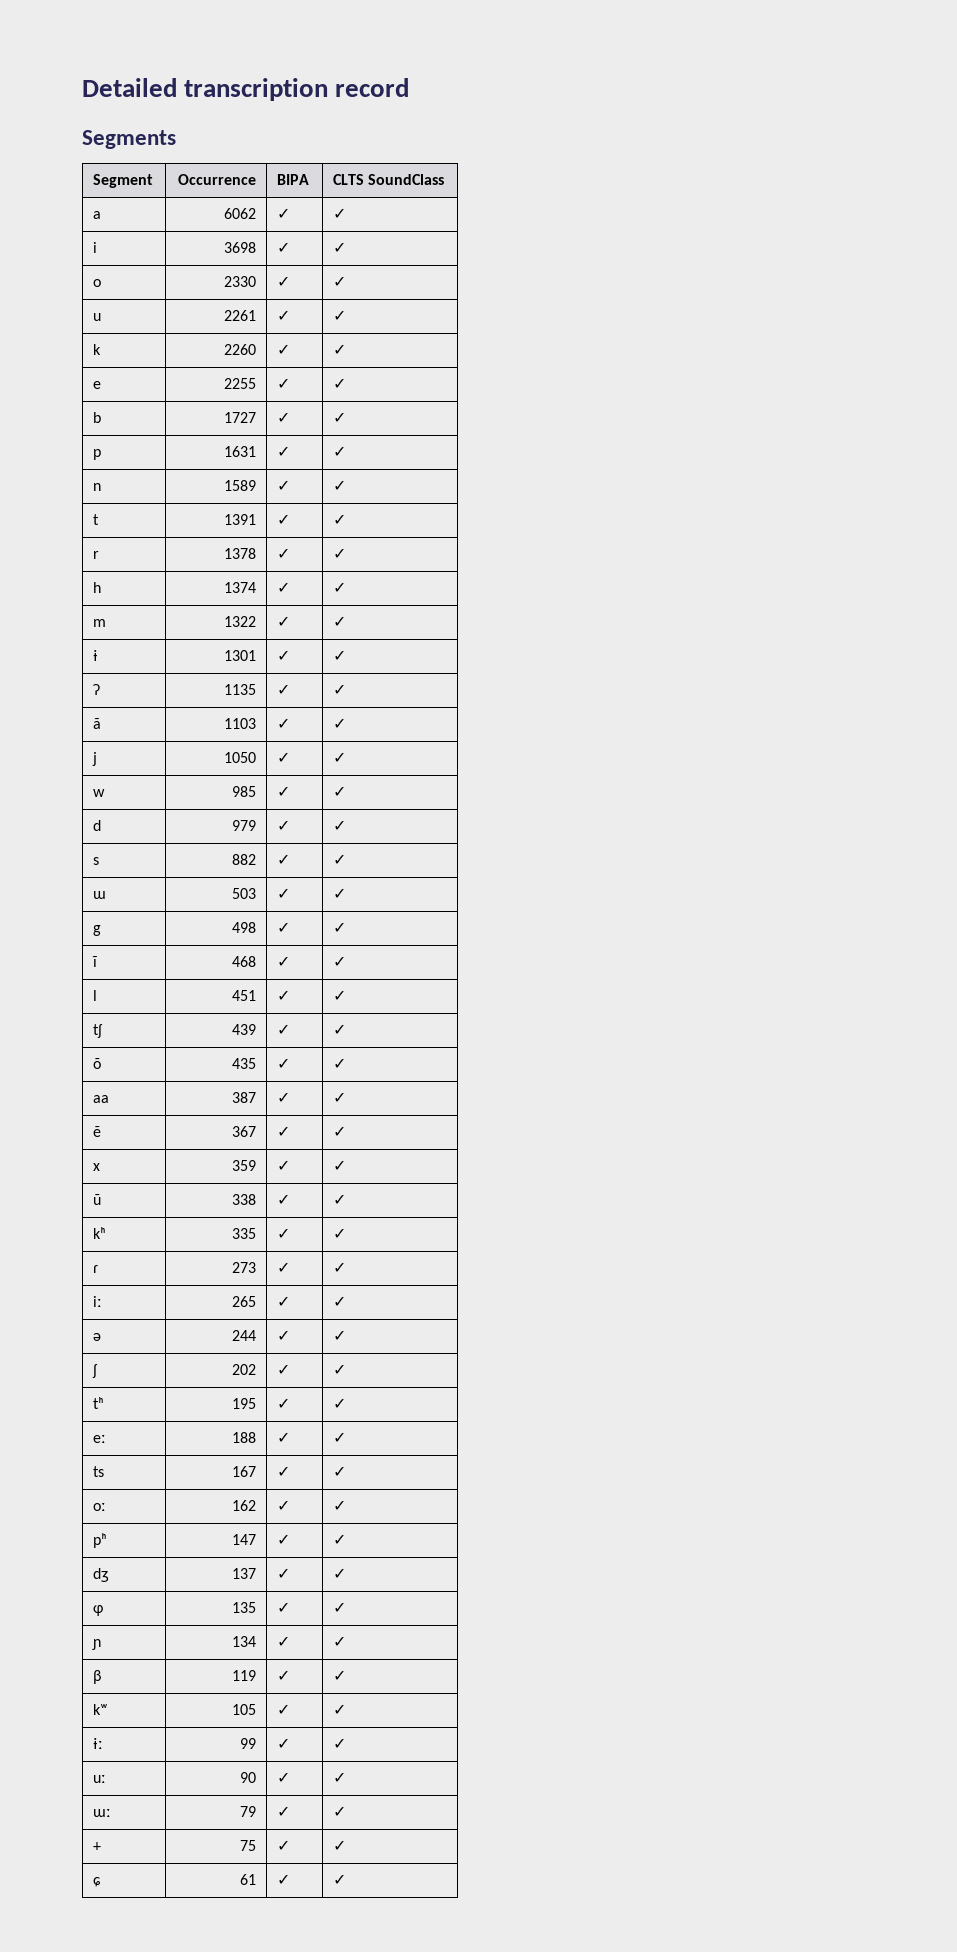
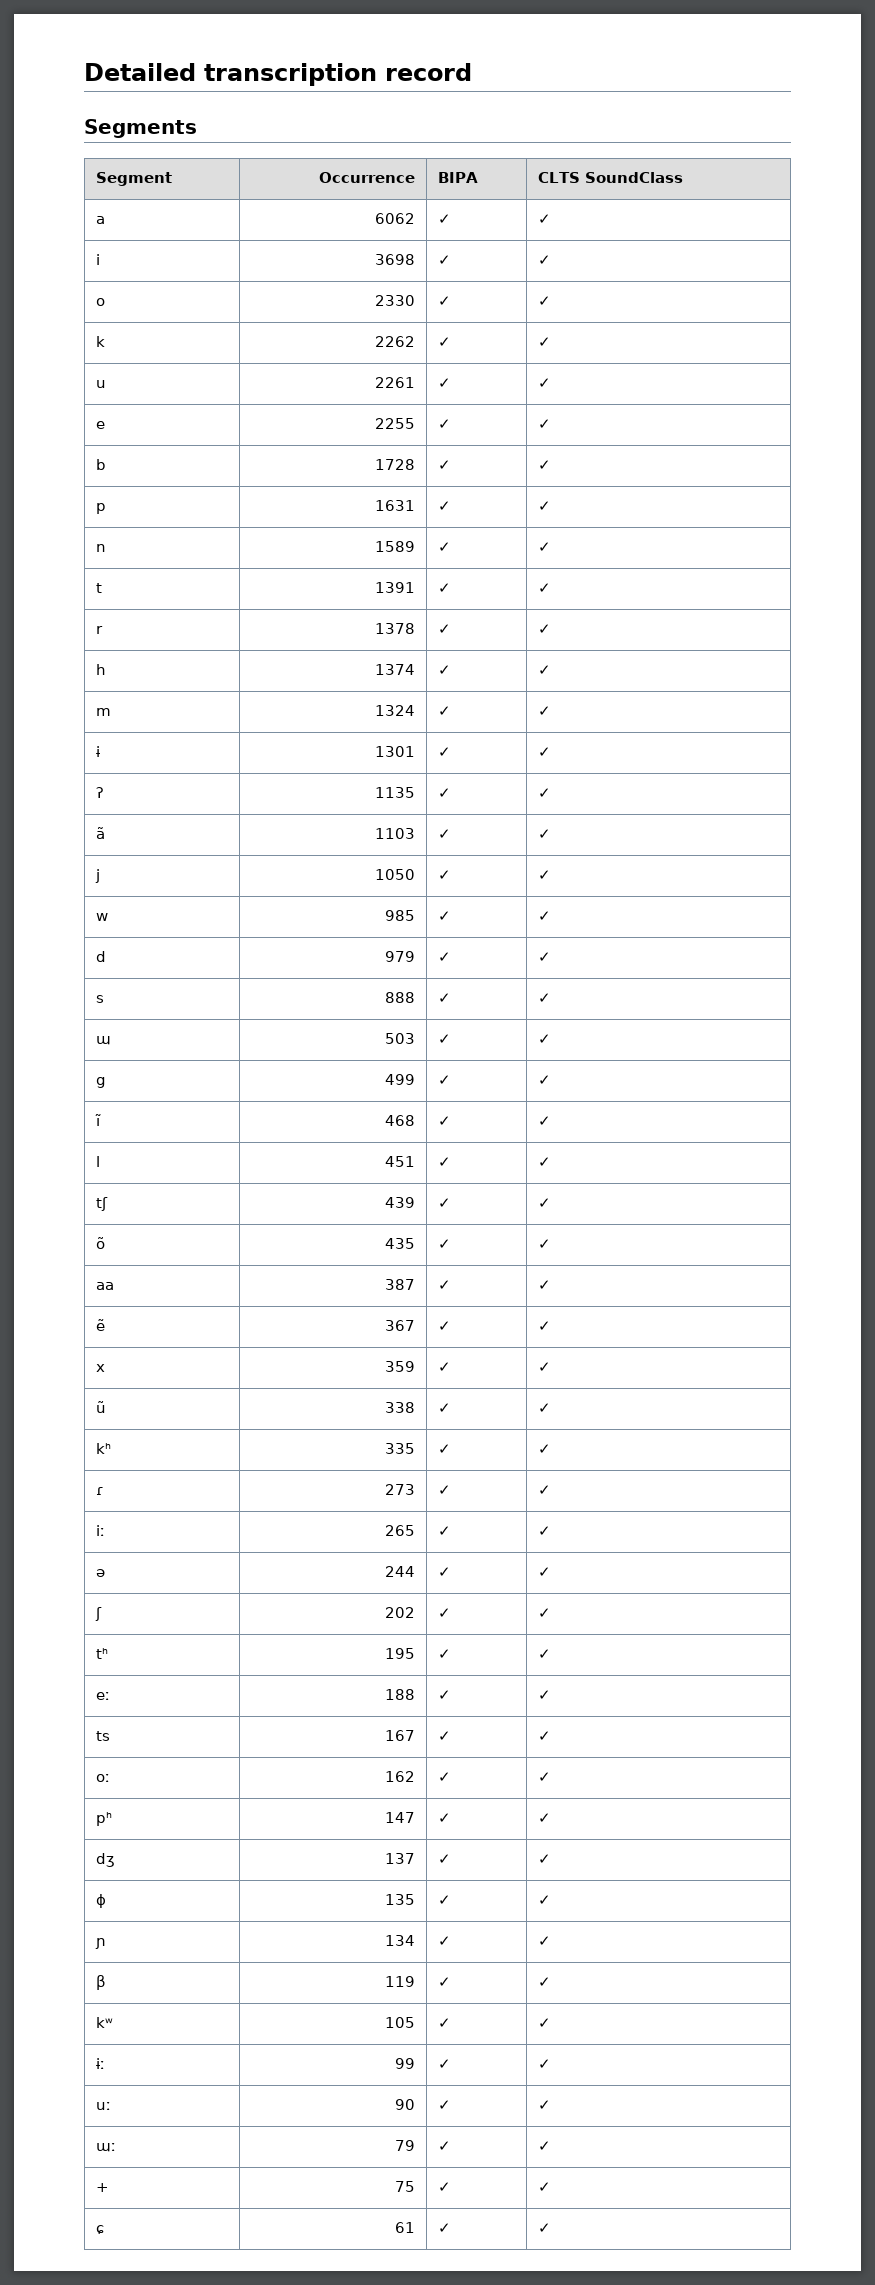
+ k | 2262 | ✓ | ✓
  u | 2261 | ✓ | ✓
- k | 2260 | ✓ | ✓
- b | 1727 | ✓ | ✓
+ b | 1728 | ✓ | ✓
- m | 1322 | ✓ | ✓
+ m | 1324 | ✓ | ✓
- s | 882 | ✓ | ✓
+ s | 888 | ✓ | ✓
- g | 498 | ✓ | ✓
+ g | 499 | ✓ | ✓

